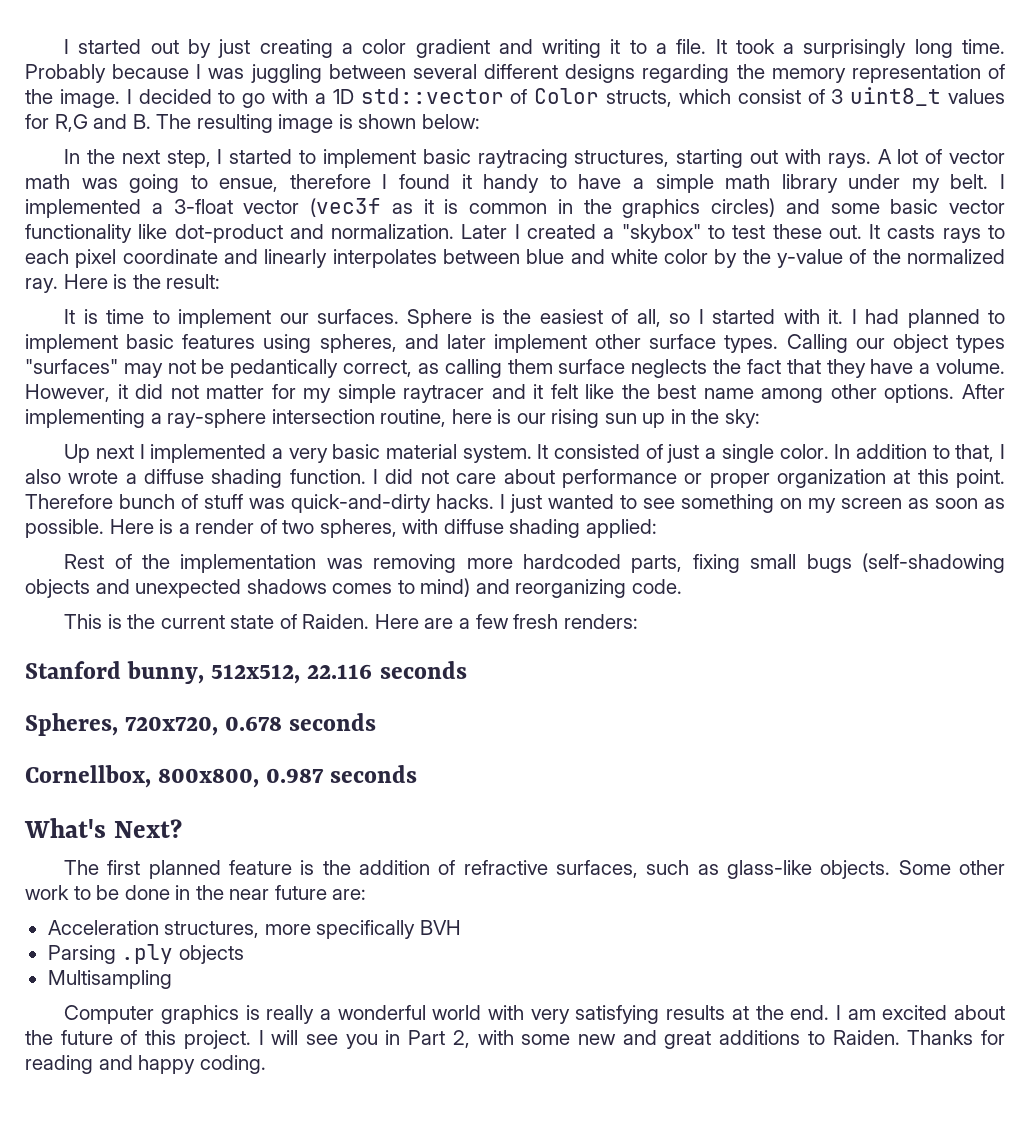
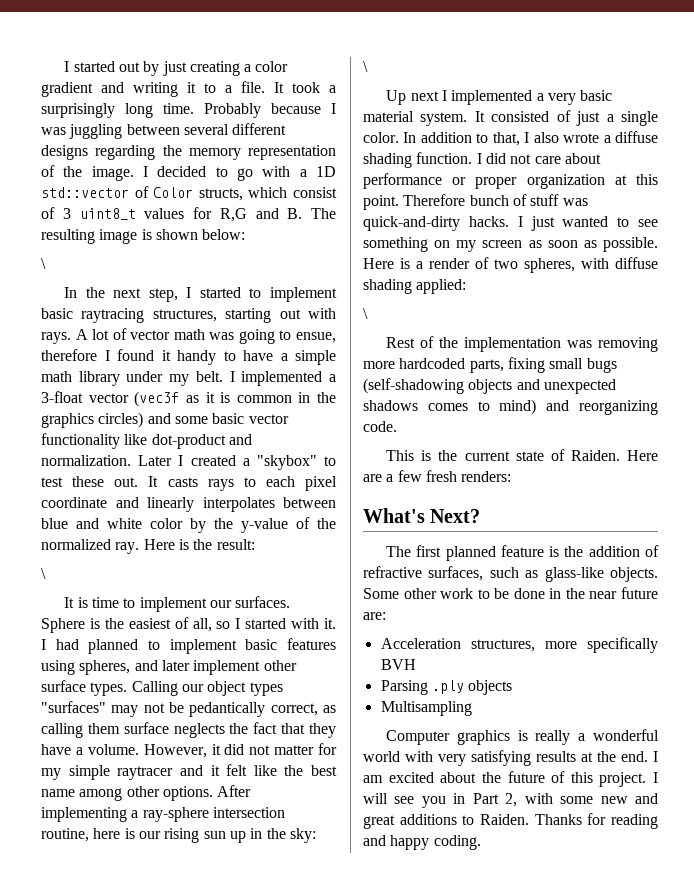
  I decided to go with a 1D std::vector of Color structs, which consist of 3 uint8_t values for R,G and B. The resulting image is shown below:
+ \
  Here is the result:
+ \
  After implementing a ray-sphere intersection routine, here is our rising sun up in the sky:
+ \
  Here is a render of two spheres, with diffuse shading applied:
+ \
- Stanford bunny, 512x512, 22.116 seconds
- Spheres, 720x720, 0.678 seconds
- Cornellbox, 800x800, 0.987 seconds

